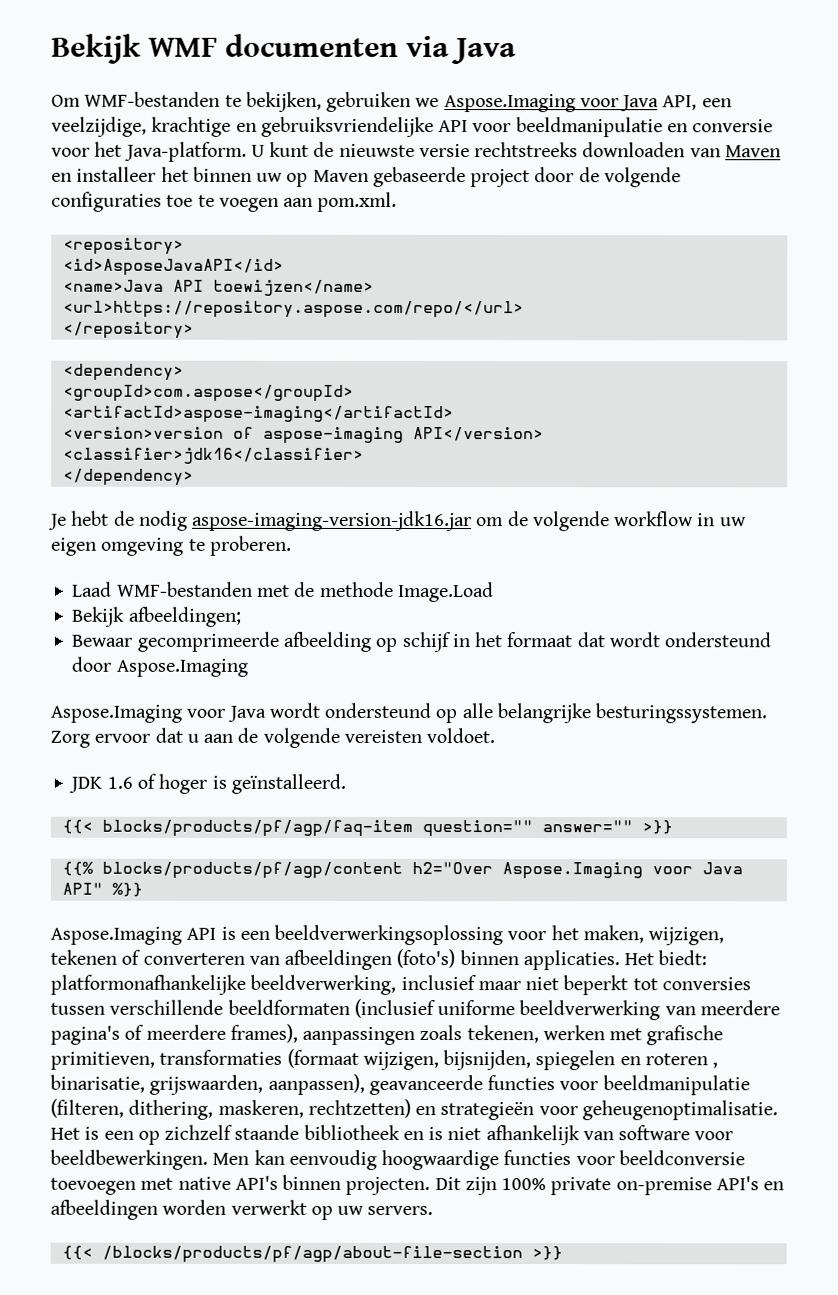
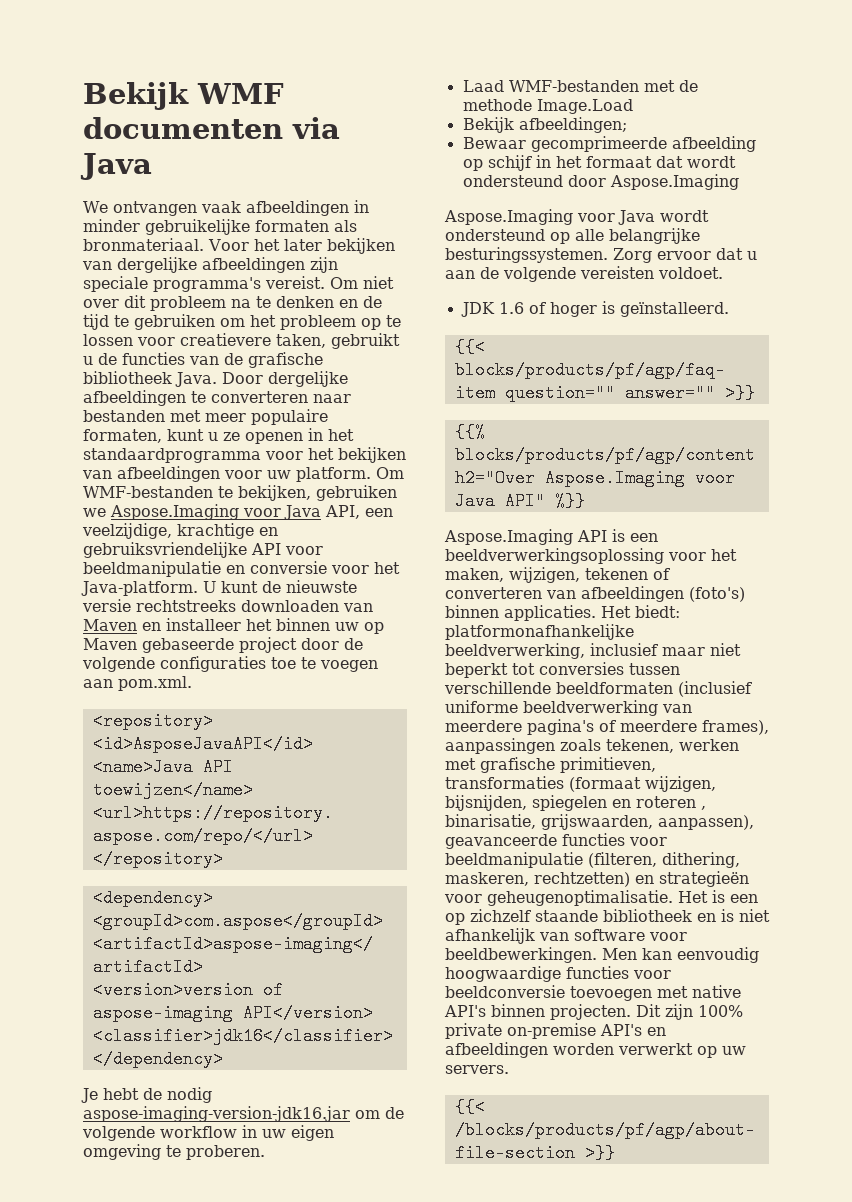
+ We ontvangen vaak afbeeldingen in minder gebruikelijke formaten als bronmateriaal. Voor het later bekijken van dergelijke afbeeldingen zijn speciale programma's vereist. Om niet over dit probleem na te denken en de tijd te gebruiken om het probleem op te lossen voor creatievere taken, gebruikt u de functies van de grafische bibliotheek Java. Door dergelijke afbeeldingen te converteren naar bestanden met meer populaire formaten, kunt u ze openen in het standaardprogramma voor het bekijken van afbeeldingen voor uw platform.

